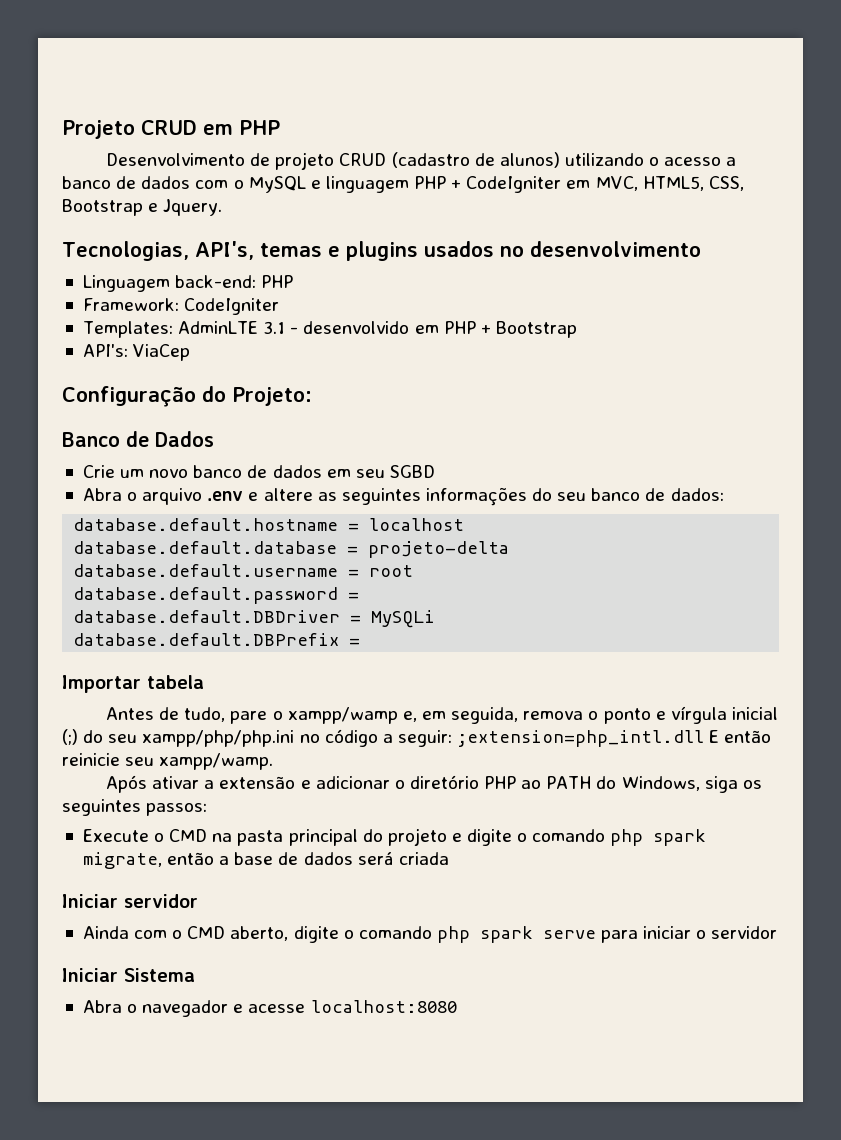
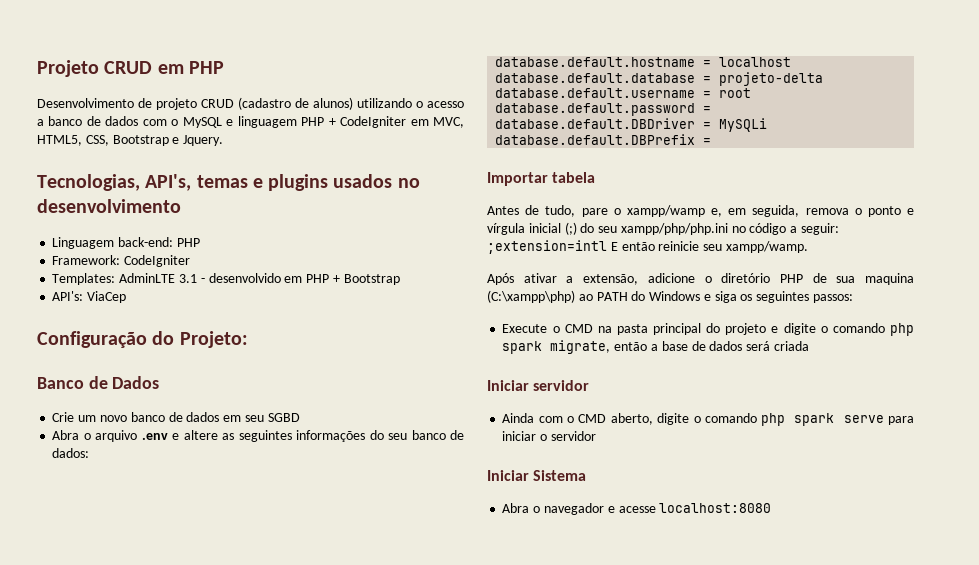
- Antes de tudo, pare o xampp/wamp e, em seguida, remova o ponto e vírgula inicial (;) do seu xampp/php/php.ini no código a seguir: ;extension=php_intl.dll E então reinicie seu xampp/wamp.
+ Antes de tudo, pare o xampp/wamp e, em seguida, remova o ponto e vírgula inicial (;) do seu xampp/php/php.ini no código a seguir: ;extension=intl E então reinicie seu xampp/wamp.
- Após ativar a extensão e adicionar o diretório PHP ao PATH do Windows, siga os seguintes passos:
+ Após ativar a extensão, adicione o diretório PHP de sua maquina (C:\xampp\php) ao PATH do Windows e siga os seguintes passos:

